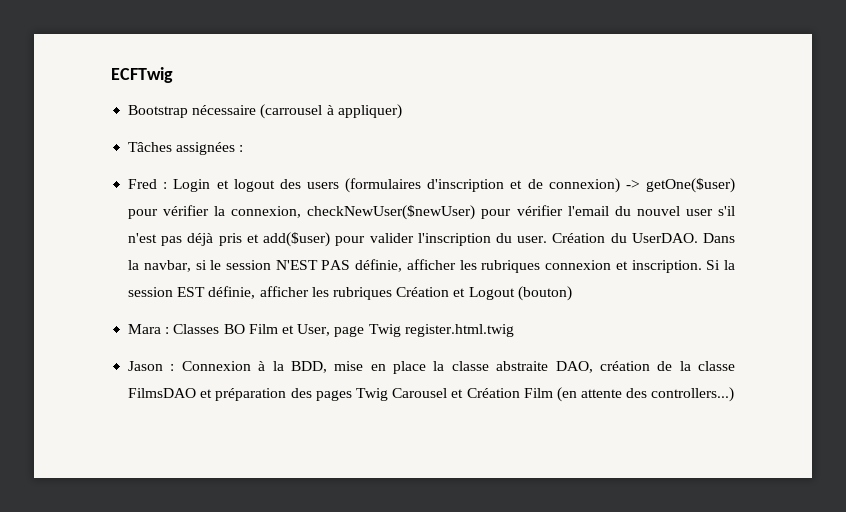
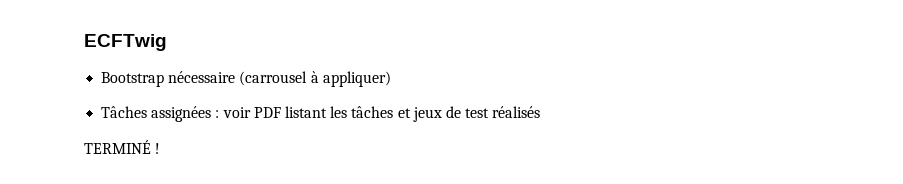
- Tâches assignées :
- Fred : Login et logout des users (formulaires d'inscription et de connexion) -> getOne($user) pour vérifier la connexion, checkNewUser($newUser) pour vérifier l'email du nouvel user s'il n'est pas déjà pris et add($user) pour valider l'inscription du user. Création du UserDAO. Dans la navbar, si le session N'EST PAS définie, afficher les rubriques connexion et inscription. Si la session EST définie, afficher les rubriques Création et Logout (bouton)
- Mara : Classes BO Film et User, page Twig register.html.twig
- Jason : Connexion à la BDD, mise en place la classe abstraite DAO, création de la classe FilmsDAO et préparation des pages Twig Carousel et Création Film (en attente des controllers...)
+ Tâches assignées : voir PDF listant les tâches et jeux de test réalisés
+ TERMINÉ !

